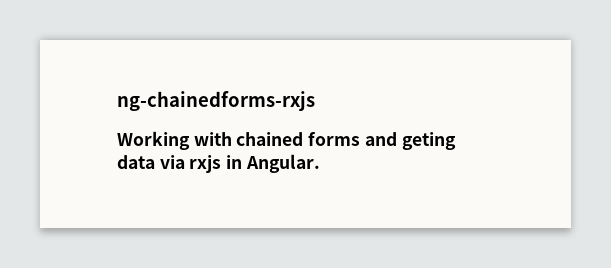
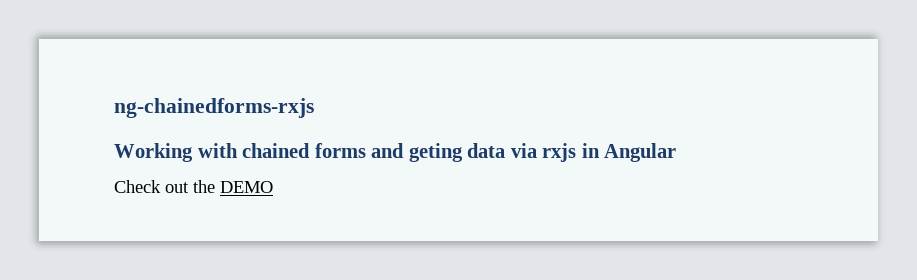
- Working with chained forms and geting data via rxjs in Angular.
+ Working with chained forms and geting data via rxjs in Angular
+ Check out the DEMO

